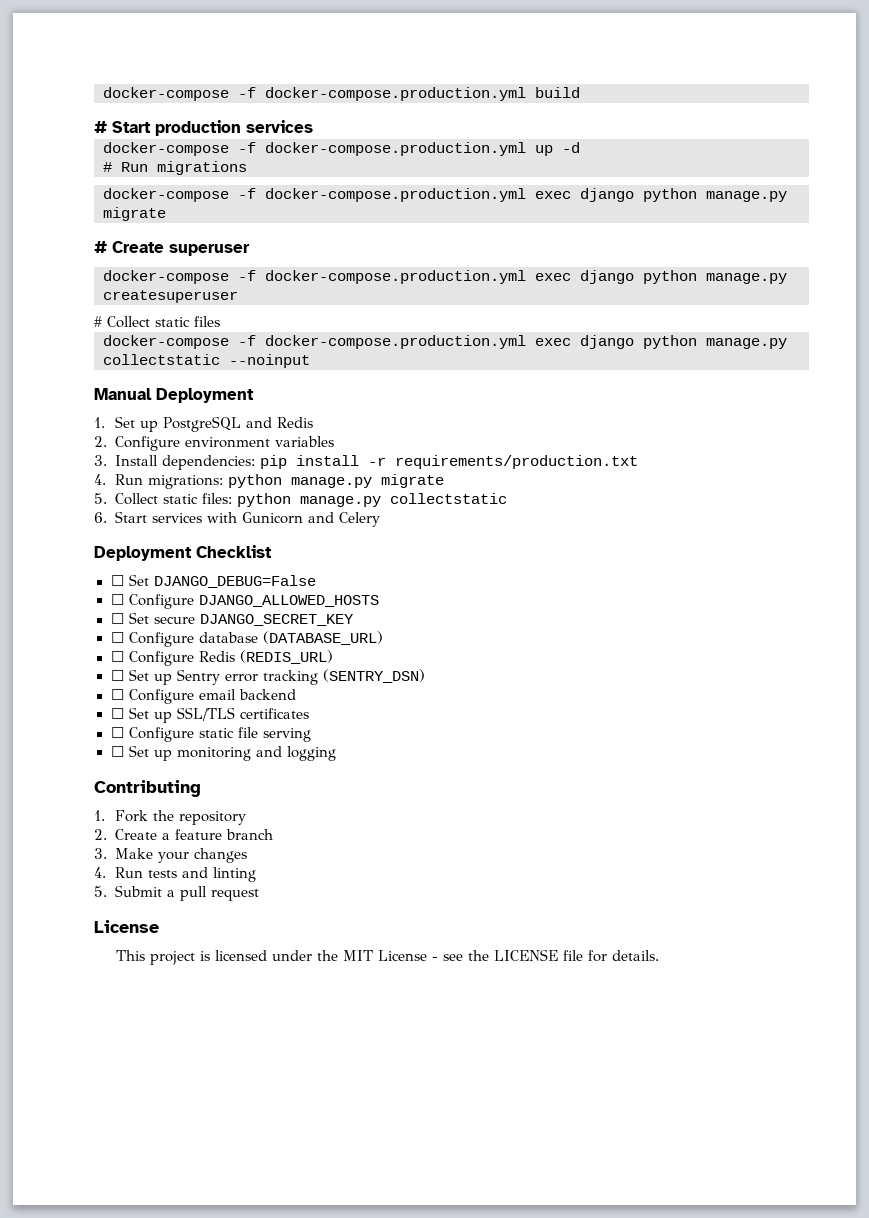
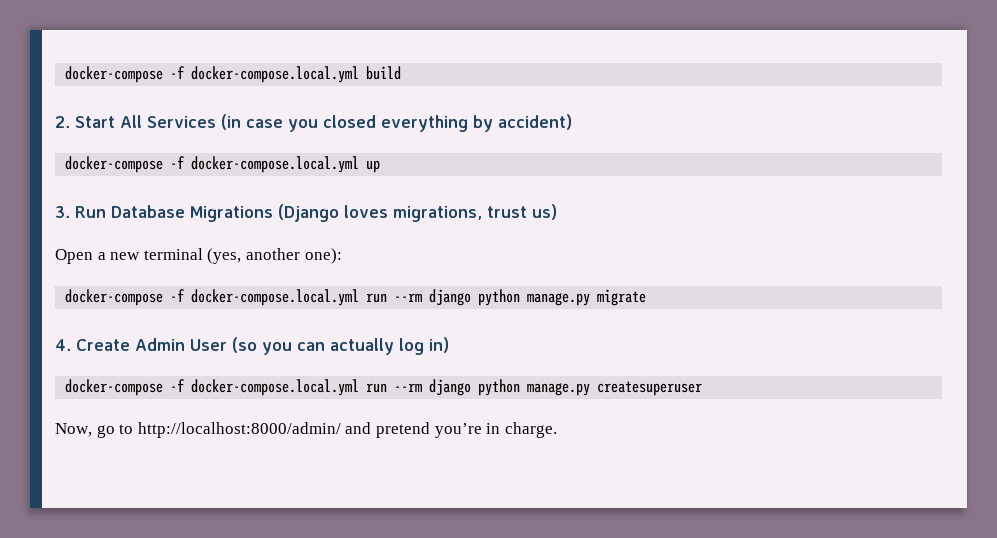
- docker-compose -f docker-compose.production.yml build
+ docker-compose -f docker-compose.local.yml build
- # Start production services
- docker-compose -f docker-compose.production.yml up -d
- # Run migrations
- docker-compose -f docker-compose.production.yml exec django python manage.py migrate
+ 2. Start All Services (in case you closed everything by accident)
+ docker-compose -f docker-compose.local.yml up
+ 3. Run Database Migrations (Django loves migrations, trust us)
+ Open a new terminal (yes, another one):
+ docker-compose -f docker-compose.local.yml run --rm django python manage.py migrate
- # Create superuser
- docker-compose -f docker-compose.production.yml exec django python manage.py createsuperuser
+ 4. Create Admin User (so you can actually log in)
+ docker-compose -f docker-compose.local.yml run --rm django python manage.py createsuperuser
- # Collect static files
- docker-compose -f docker-compose.production.yml exec django python manage.py collectstatic --noinput
- Manual Deployment
- 1. Set up PostgreSQL and Redis
- 2. Configure environment variables
- 3. Install dependencies: pip install -r requirements/production.txt
- 4. Run migrations: python manage.py migrate
- 5. Collect static files: python manage.py collectstatic
- 6. Start services with Gunicorn and Celery
- Deployment Checklist
- ☐ Set DJANGO_DEBUG=False
- ☐ Configure DJANGO_ALLOWED_HOSTS
- ☐ Set secure DJANGO_SECRET_KEY
- ☐ Configure database (DATABASE_URL)
- ☐ Configure Redis (REDIS_URL)
- ☐ Set up Sentry error tracking (SENTRY_DSN)
- ☐ Configure email backend
- ☐ Set up SSL/TLS certificates
- ☐ Configure static file serving
- ☐ Set up monitoring and logging
- Contributing
- 1. Fork the repository
- 2. Create a feature branch
- 3. Make your changes
- 4. Run tests and linting
- 5. Submit a pull request
- License
- This project is licensed under the MIT License - see the LICENSE file for details.
+ Now, go to http://localhost:8000/admin/ and pretend you’re in charge.

